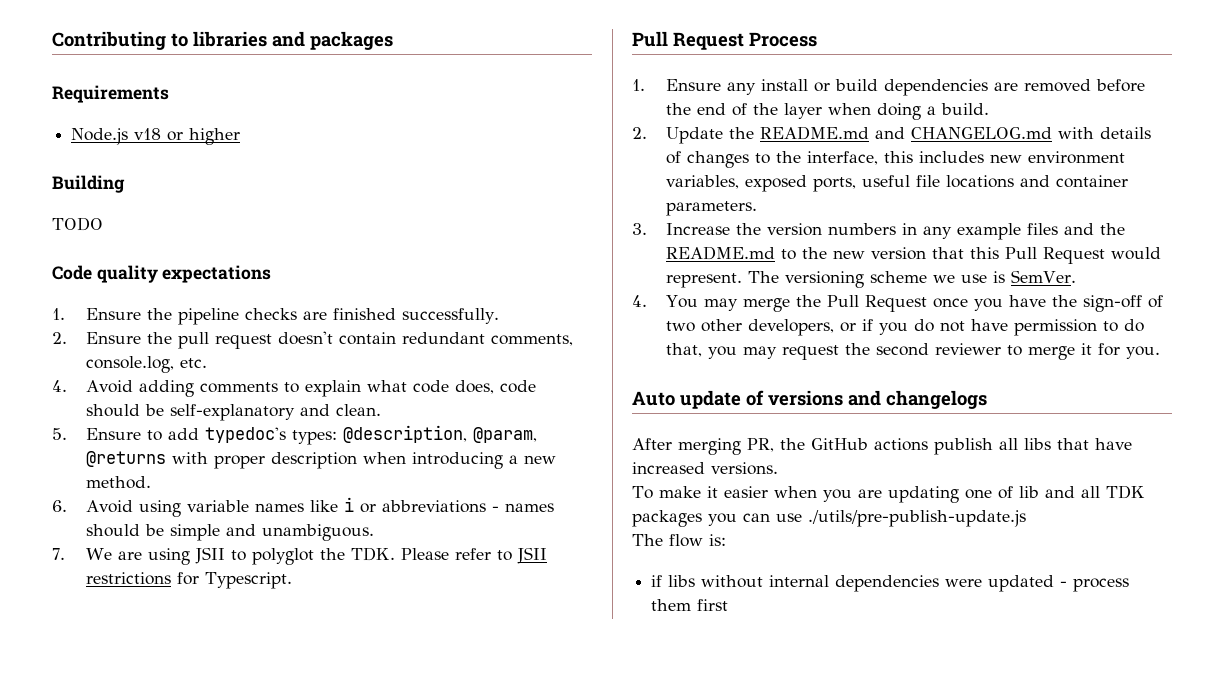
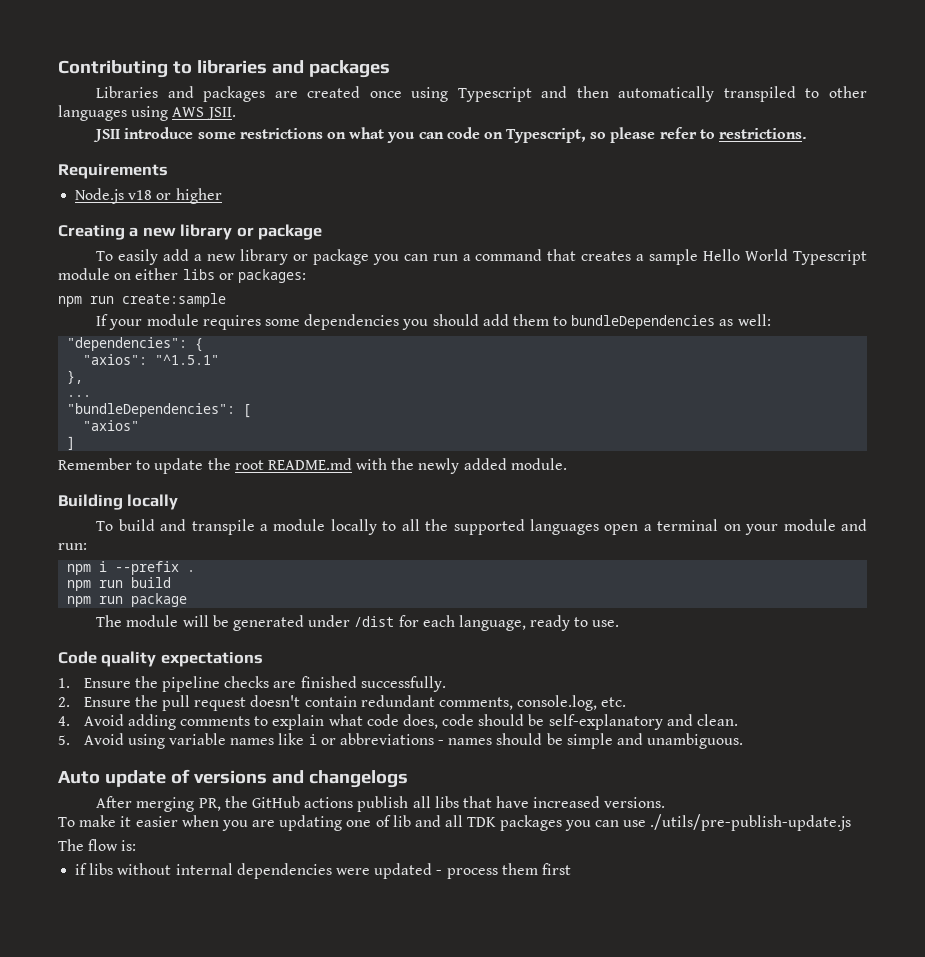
+ Libraries and packages are created once using Typescript and then automatically transpiled to other languages using AWS JSII.
+ JSII introduce some restrictions on what you can code on Typescript, so please refer to restrictions.
- Building
- TODO
+ Creating a new library or package
+ To easily add a new library or package you can run a command that creates a sample Hello World Typescript module on either libs or packages:
+ npm run create:sample
+ If your module requires some dependencies you should add them to bundleDependencies as well:
+ "dependencies": {
+ "axios": "^1.5.1"
+ },
+ ...
+ "bundleDependencies": [
+ "axios"
+ ]
+ Remember to update the root README.md with the newly added module.
+ Building locally
+ To build and transpile a module locally to all the supported languages open a terminal on your module and run:
+ npm i --prefix .
+ npm run build
+ npm run package
+ The module will be generated under /dist for each language, ready to use.
- 5. Ensure to add typedoc's types: @description, @param, @returns with proper description when introducing a new method.
- 6. Avoid using variable names like i or abbreviations - names should be simple and unambiguous.
+ 5. Avoid using variable names like i or abbreviations - names should be simple and unambiguous.
- 7. We are using JSII to polyglot the TDK. Please refer to JSII restrictions for Typescript.
- Pull Request Process
- 1. Ensure any install or build dependencies are removed before the end of the layer when doing a build.
- 2. Update the README.md and CHANGELOG.md with details of changes to the interface, this includes new environment variables, exposed ports, useful file locations and container parameters.
- 3. Increase the version numbers in any example files and the README.md to the new version that this Pull Request would represent. The versioning scheme we use is SemVer.
- 4. You may merge the Pull Request once you have the sign-off of two other developers, or if you do not have permission to do that, you may request the second reviewer to merge it for you.

